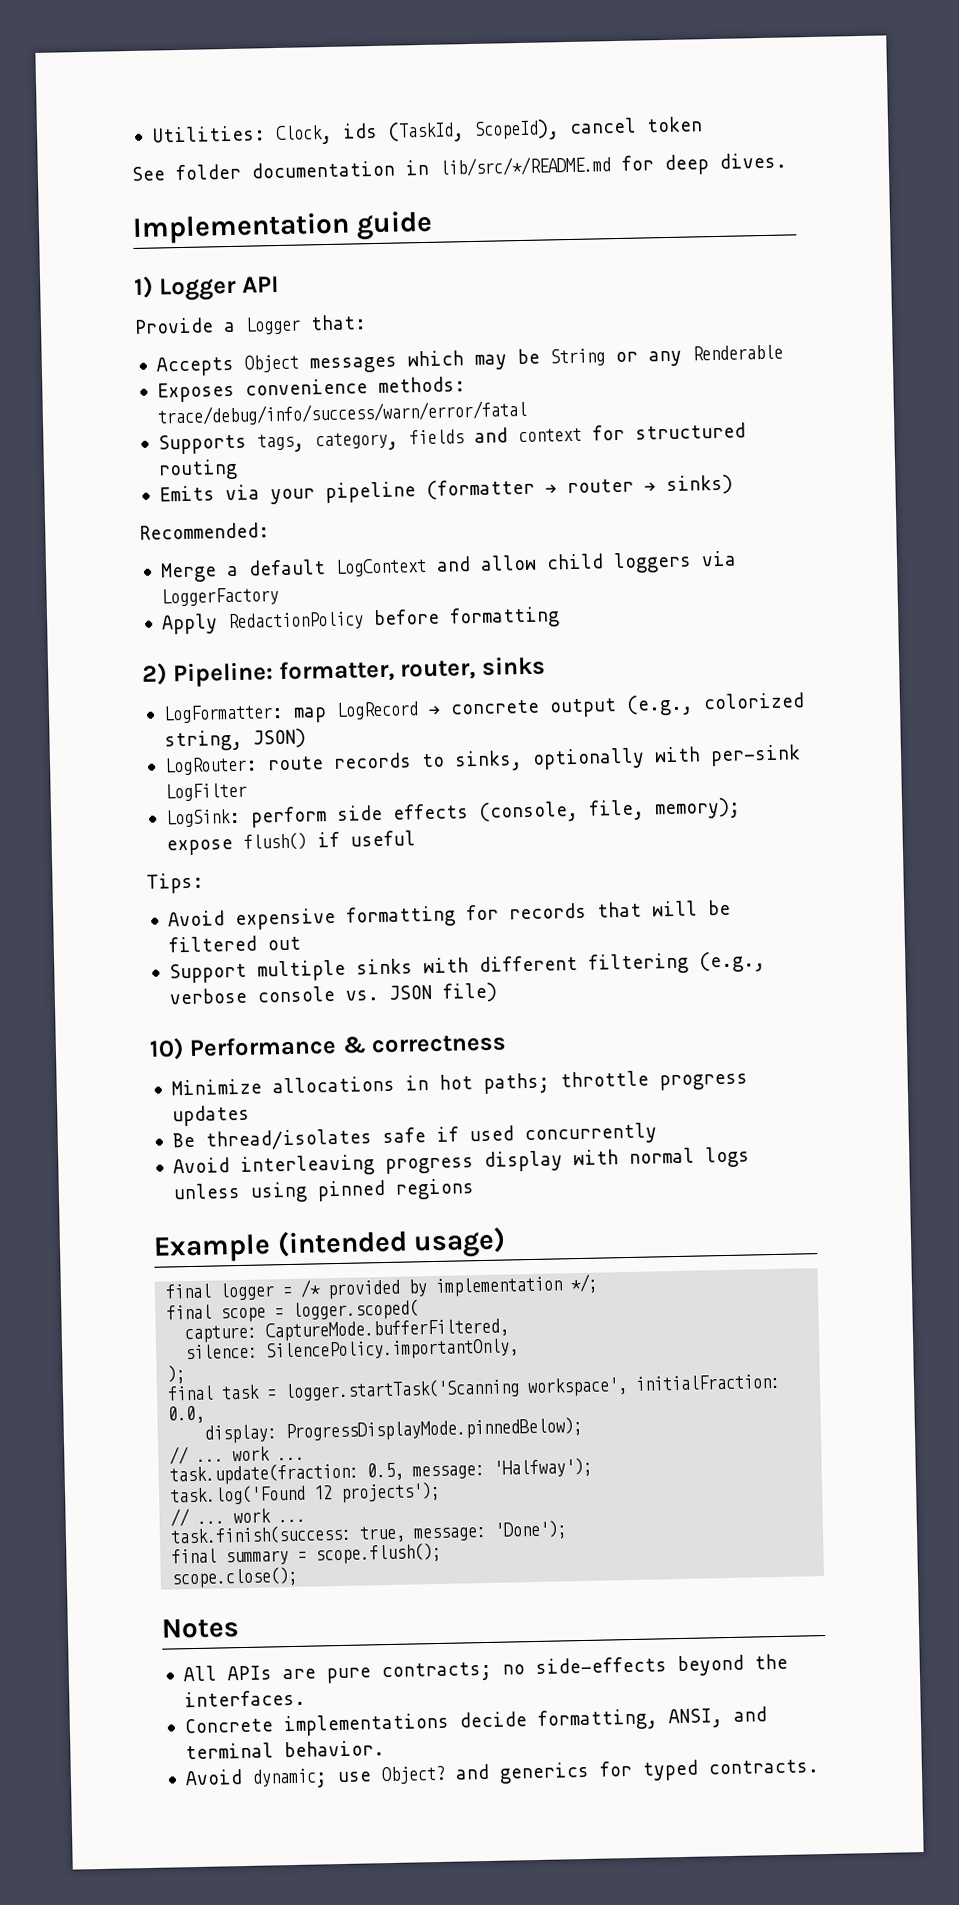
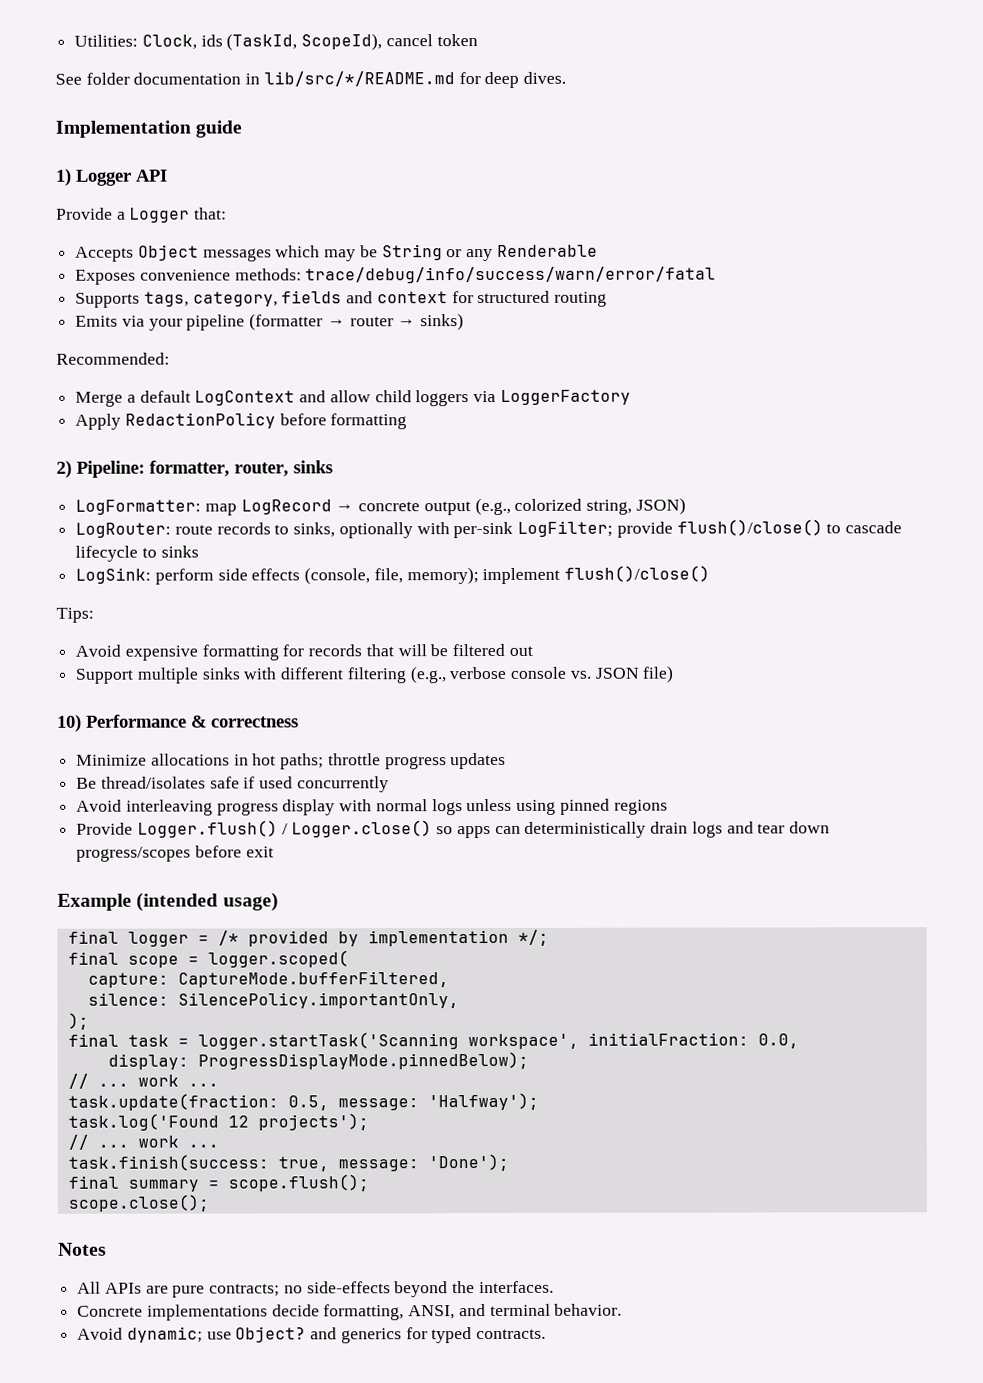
- LogRouter: route records to sinks, optionally with per-sink LogFilter
+ LogRouter: route records to sinks, optionally with per-sink LogFilter; provide flush()/close() to cascade lifecycle to sinks
- LogSink: perform side effects (console, file, memory); expose flush() if useful
+ LogSink: perform side effects (console, file, memory); implement flush()/close()
+ Provide Logger.flush() / Logger.close() so apps can deterministically drain logs and tear down progress/scopes before exit

